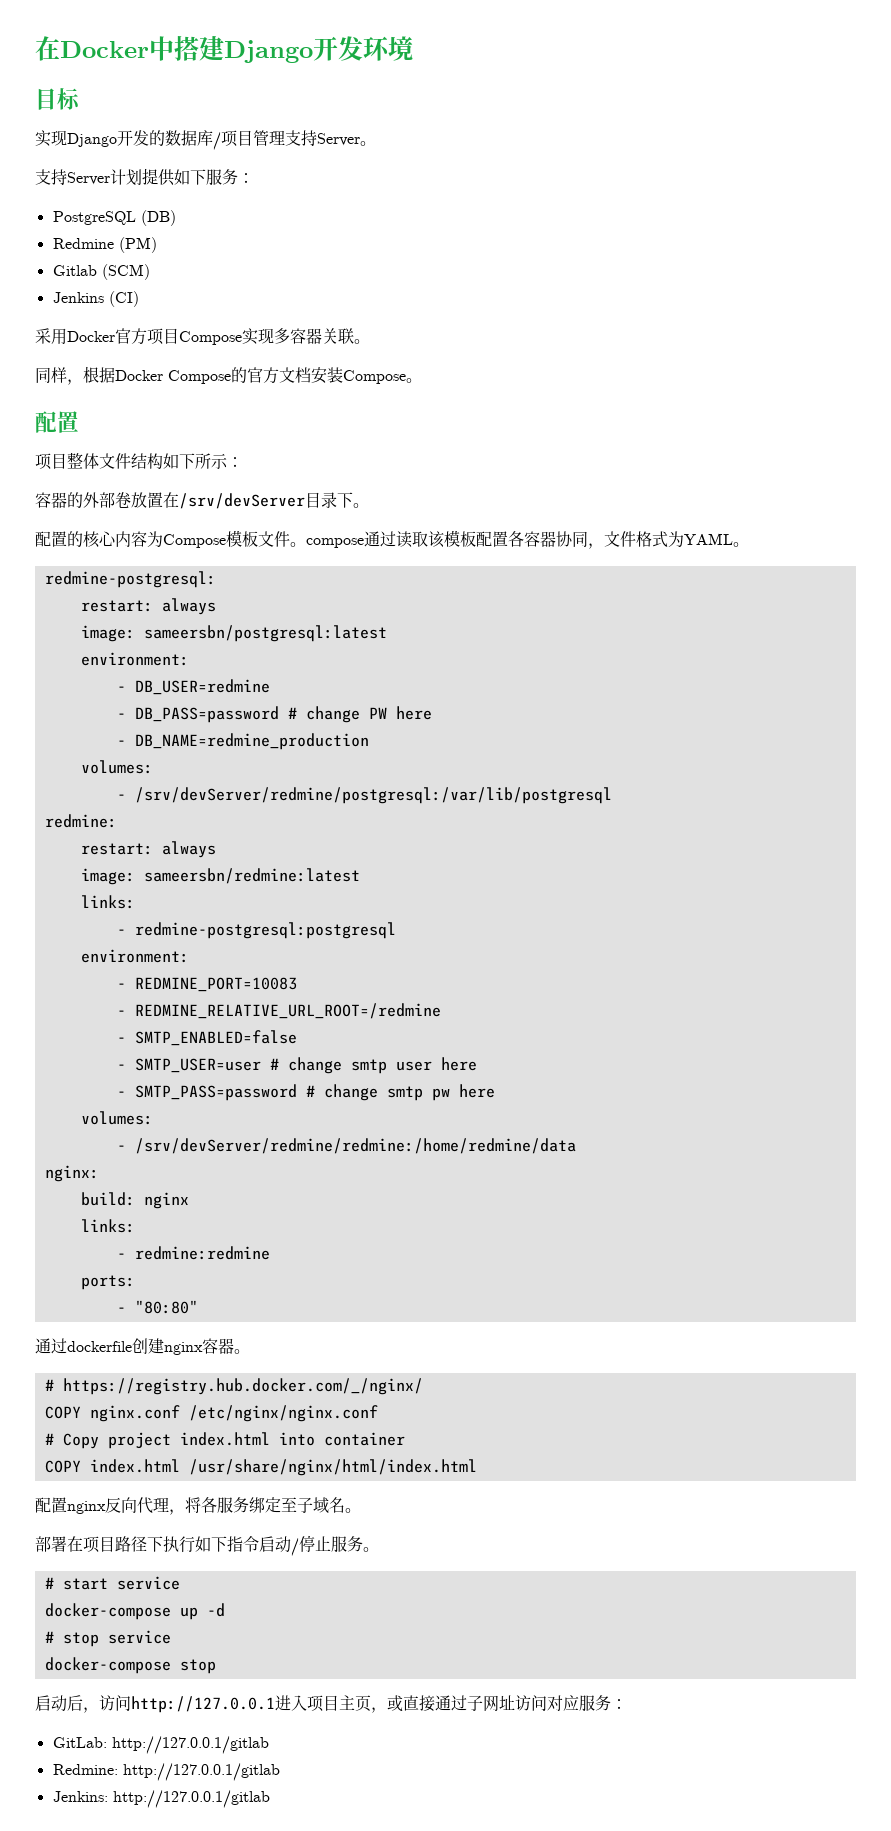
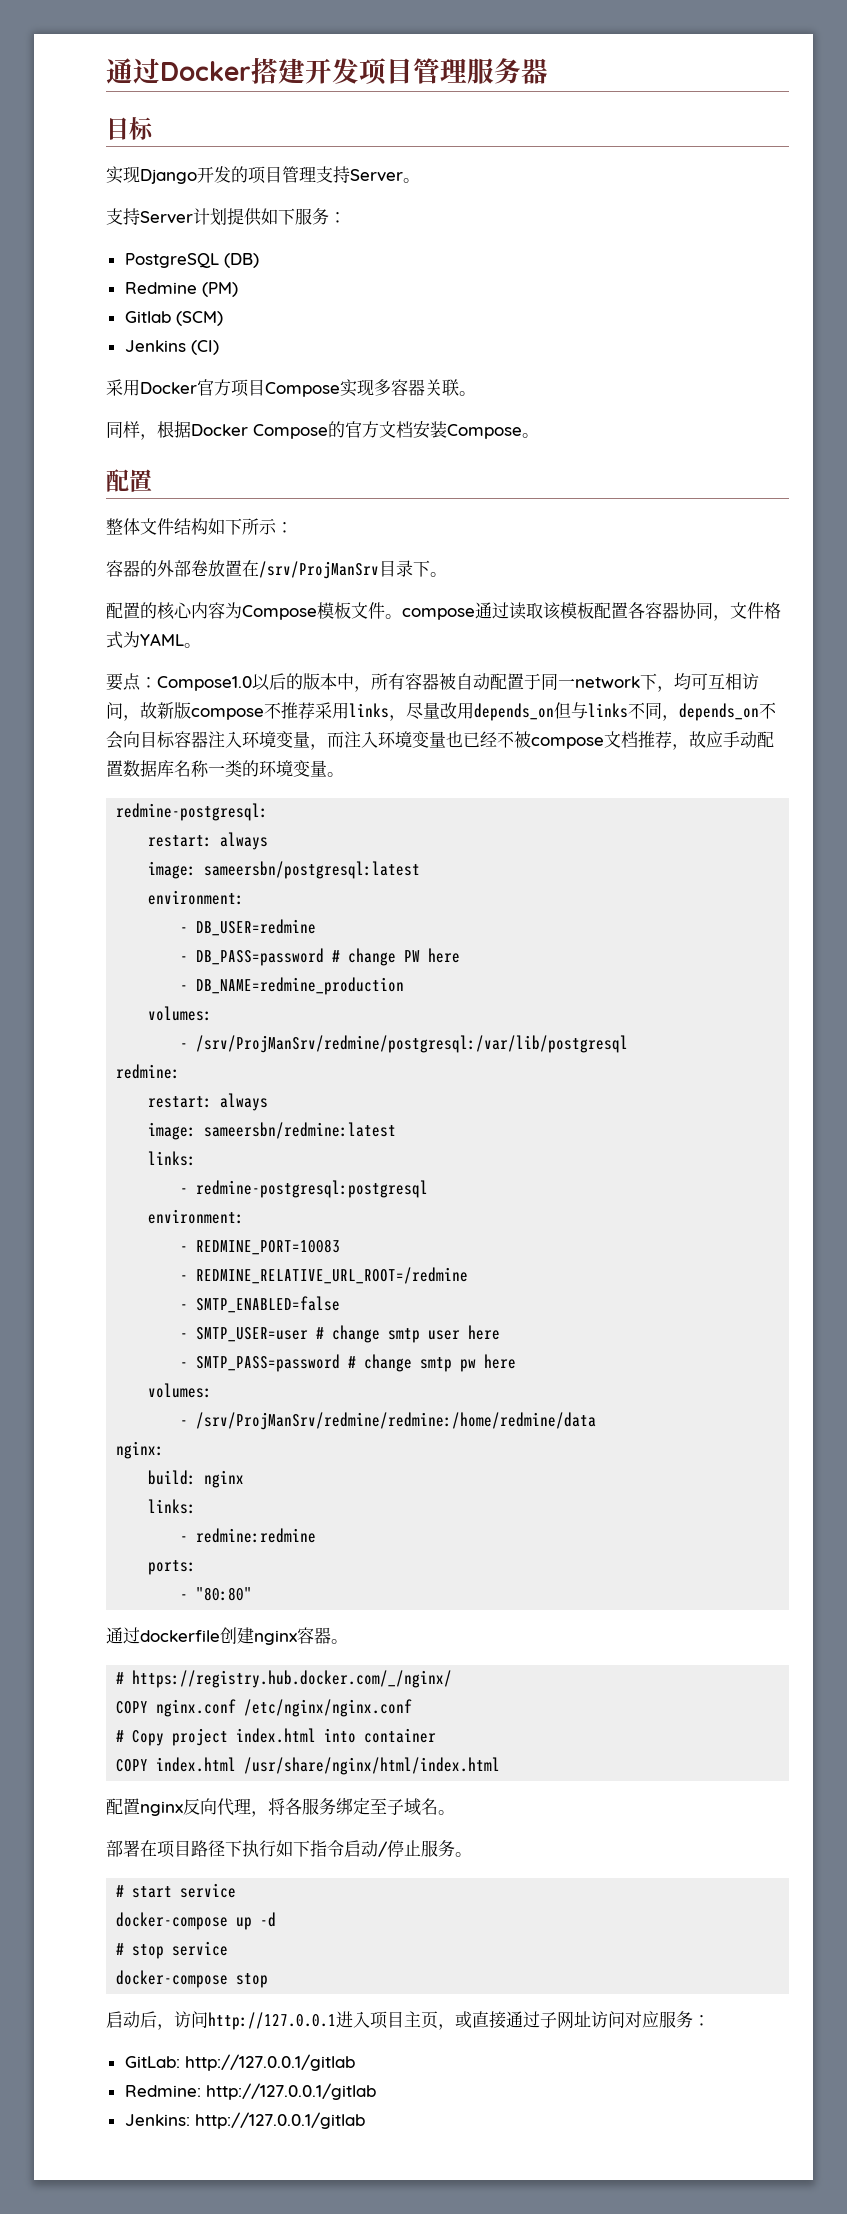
- 在Docker中搭建Django开发环境
+ 通过Docker搭建开发项目管理服务器
- 实现Django开发的数据库/项目管理支持Server。
+ 实现Django开发的项目管理支持Server。
- 项目整体文件结构如下所示：
+ 整体文件结构如下所示：
- 容器的外部卷放置在/srv/devServer目录下。
+ 容器的外部卷放置在/srv/ProjManSrv目录下。
+ 要点：Compose1.0以后的版本中，所有容器被自动配置于同一network下，均可互相访问，故新版compose不推荐采用links，尽量改用depends_on但与links不同，depends_on不会向目标容器注入环境变量，而注入环境变量也已经不被compose文档推荐，故应手动配置数据库名称一类的环境变量。
- - /srv/devServer/redmine/postgresql:/var/lib/postgresql
+ - /srv/ProjManSrv/redmine/postgresql:/var/lib/postgresql
- - /srv/devServer/redmine/redmine:/home/redmine/data
+ - /srv/ProjManSrv/redmine/redmine:/home/redmine/data

